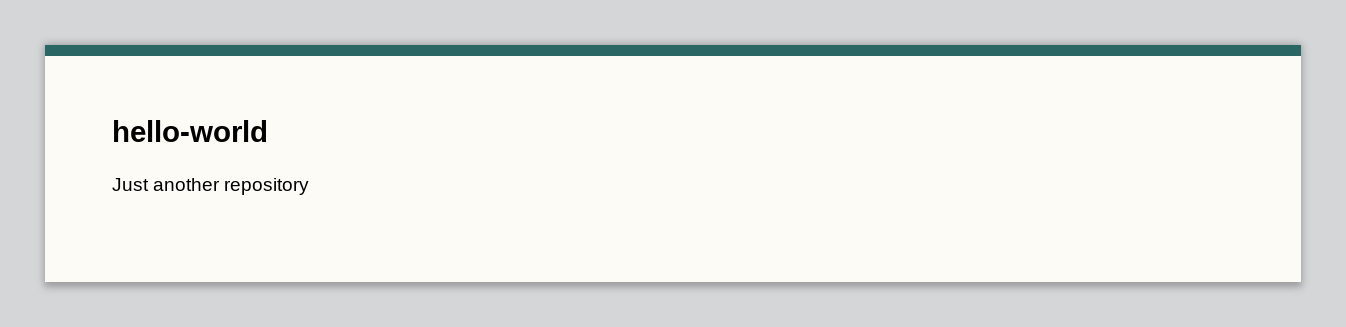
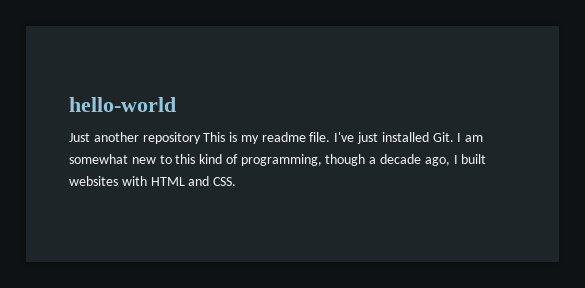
- Just another repository
+ Just another repository This is my readme file. I've just installed Git. I am somewhat new to this kind of programming, though a decade ago, I built websites with HTML and CSS.

